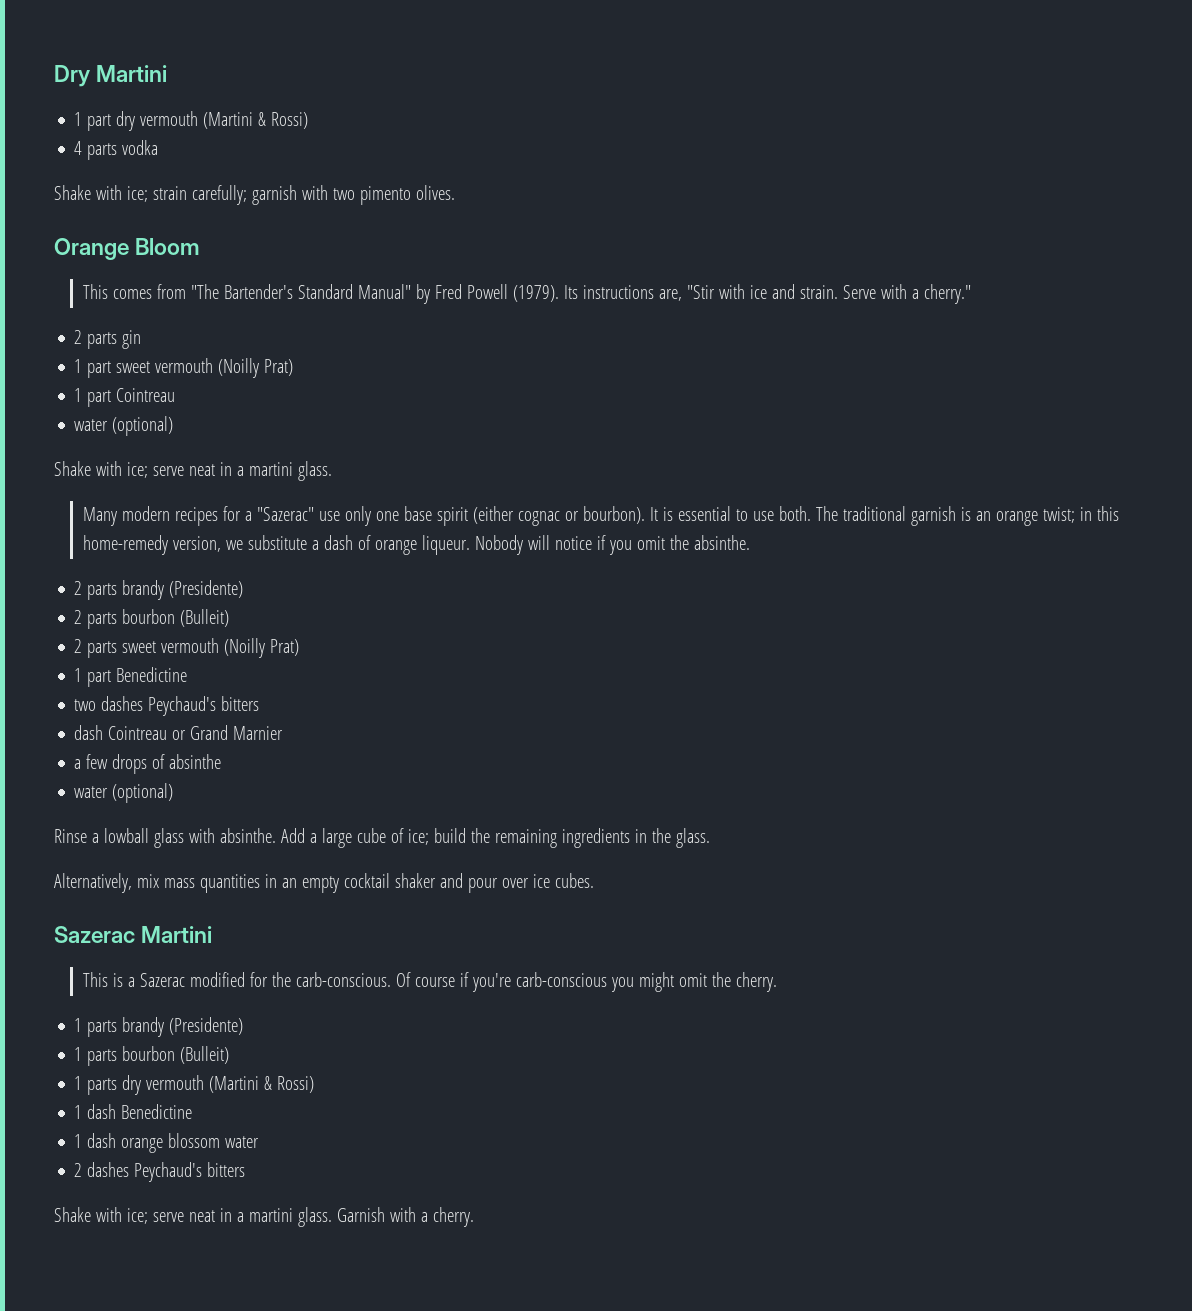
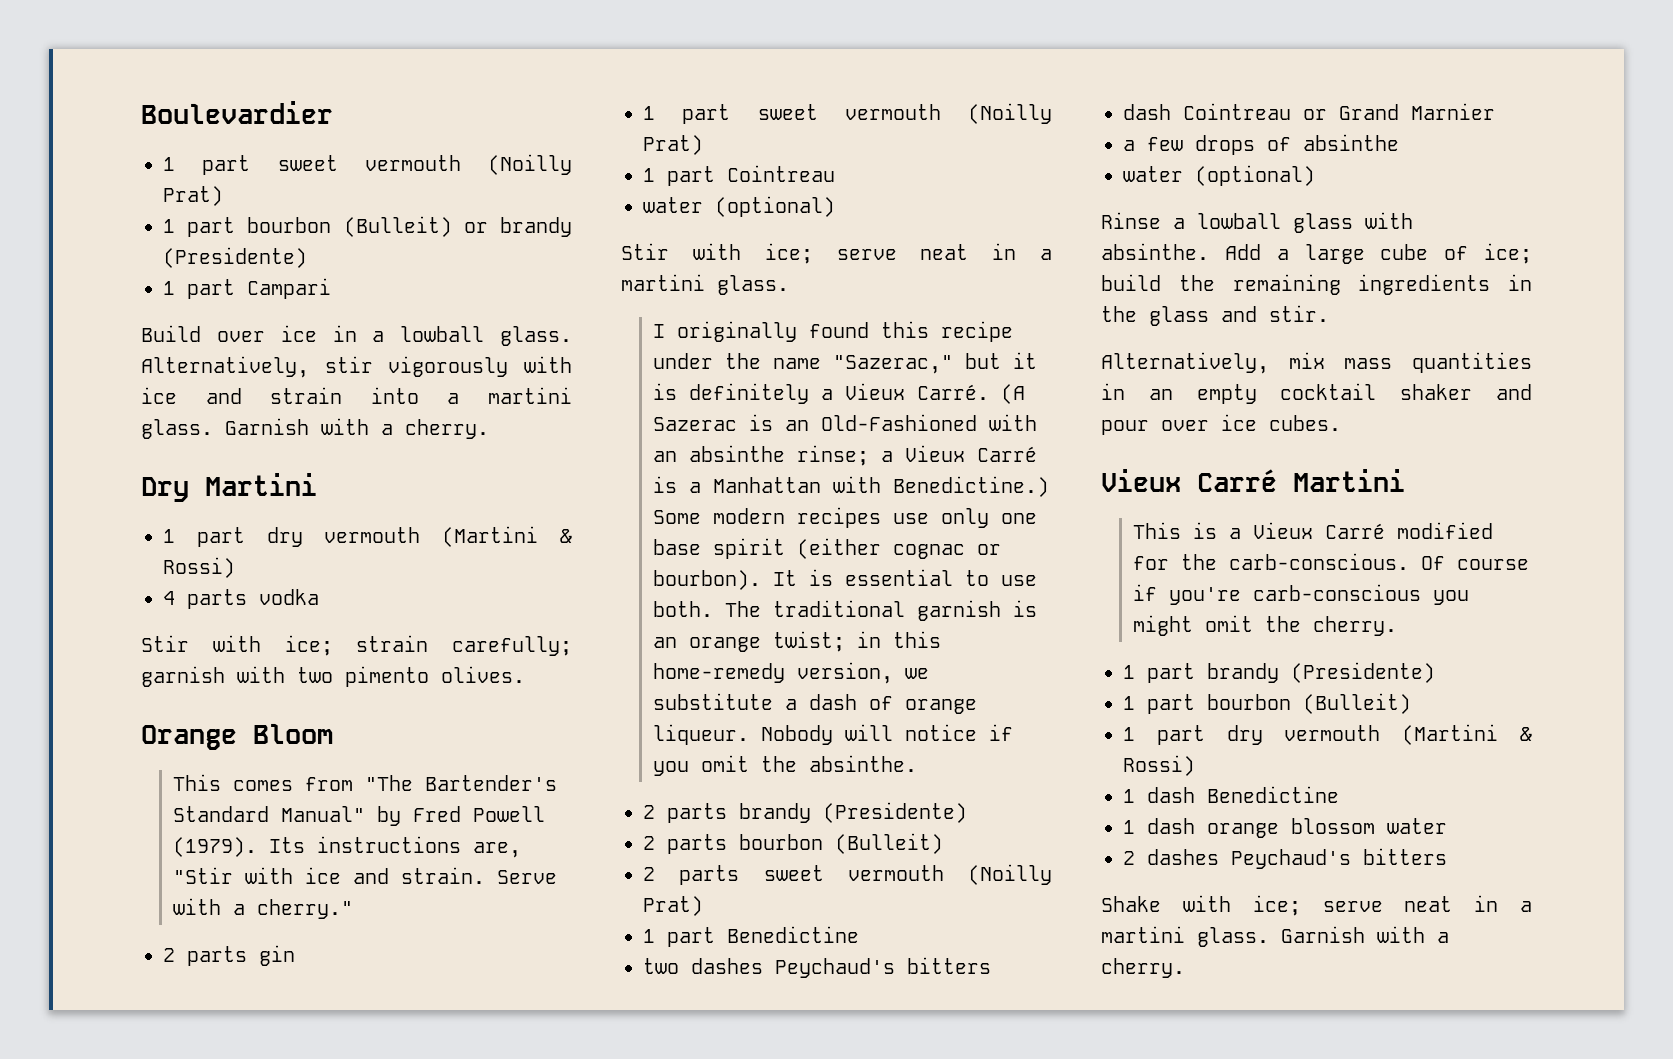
+ Boulevardier
+ 1 part sweet vermouth (Noilly Prat)
+ 1 part bourbon (Bulleit) or brandy (Presidente)
+ 1 part Campari
+ Build over ice in a lowball glass. Alternatively, stir vigorously with ice and strain into a martini glass. Garnish with a cherry.
- Shake with ice; strain carefully; garnish with two pimento olives.
+ Stir with ice; strain carefully; garnish with two pimento olives.
  1 part Cointreau
  water (optional)
- Shake with ice; serve neat in a martini glass.
+ Stir with ice; serve neat in a martini glass.
- Many modern recipes for a "Sazerac" use only one base spirit (either cognac or bourbon).
+ I originally found this recipe under the name "Sazerac," but it is definitely a Vieux Carré. (A Sazerac is an Old-Fashioned with an absinthe rinse; a Vieux Carré is a Manhattan with Benedictine.) Some modern recipes use only one base spirit (either cognac or bourbon).
- Add a large cube of ice; build the remaining ingredients in the glass.
+ Add a large cube of ice; build the remaining ingredients in the glass and stir.
- Sazerac Martini
+ Vieux Carré Martini
- This is a Sazerac modified for the carb-conscious.
+ This is a Vieux Carré modified for the carb-conscious.
- 1 parts brandy (Presidente)
- 1 parts bourbon (Bulleit)
- 1 parts dry vermouth (Martini & Rossi)
+ 1 part brandy (Presidente)
+ 1 part bourbon (Bulleit)
+ 1 part dry vermouth (Martini & Rossi)

